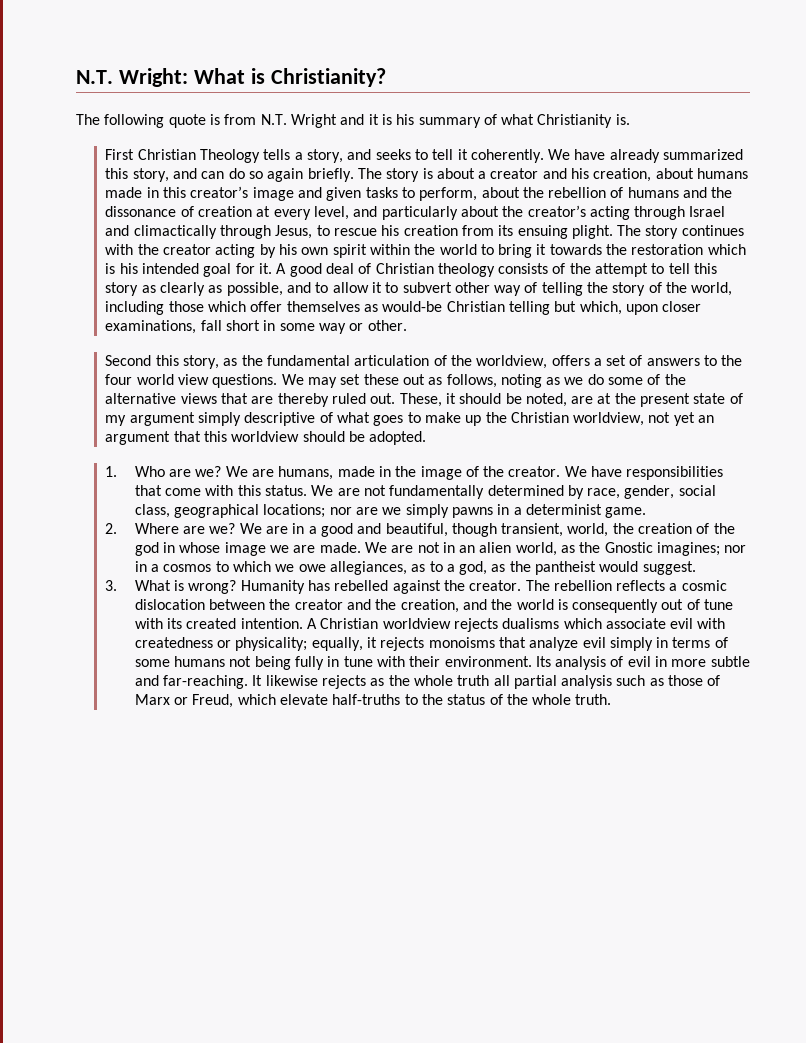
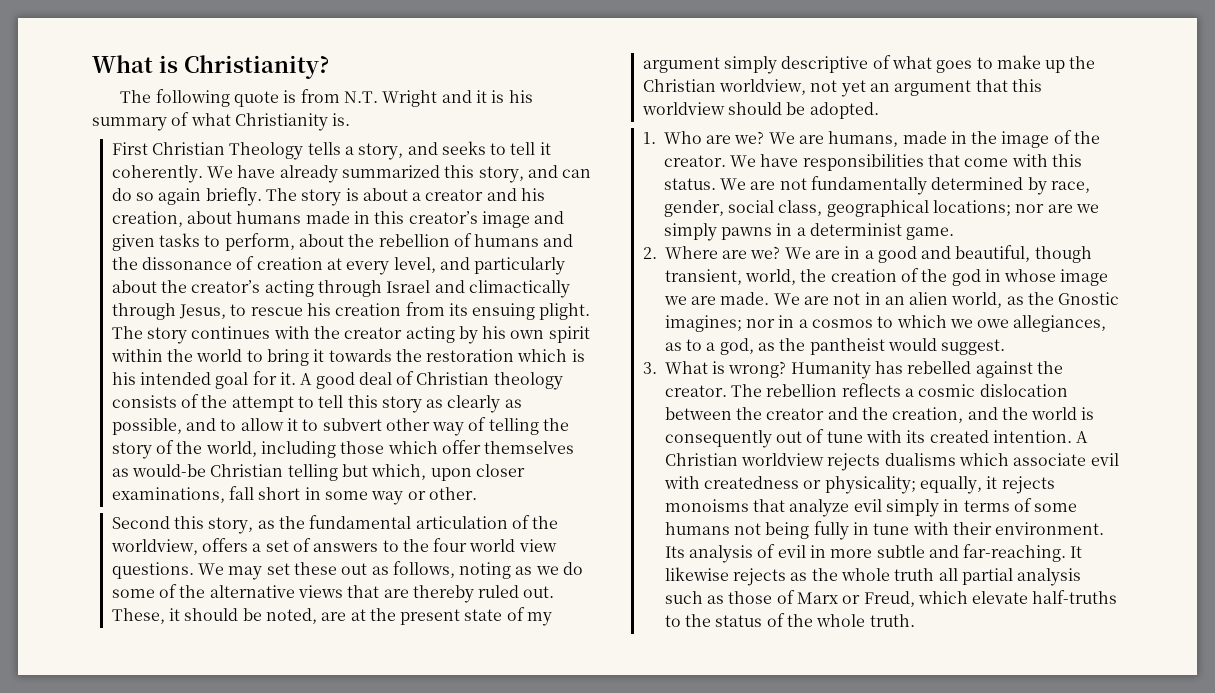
- N.T. Wright: What is Christianity?
+ What is Christianity?

